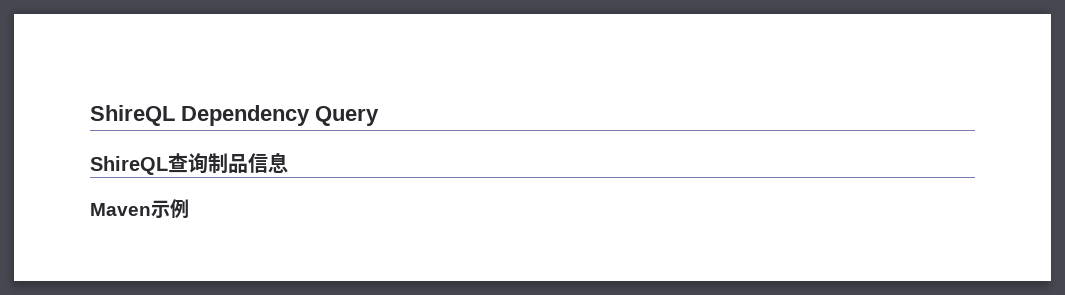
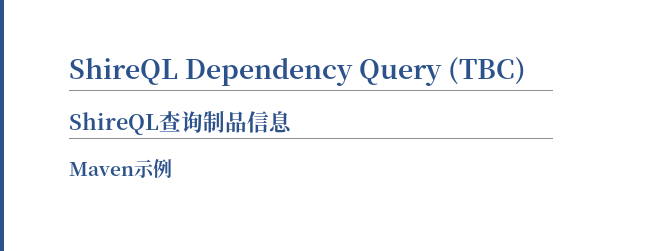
- ShireQL Dependency Query
+ ShireQL Dependency Query (TBC)

